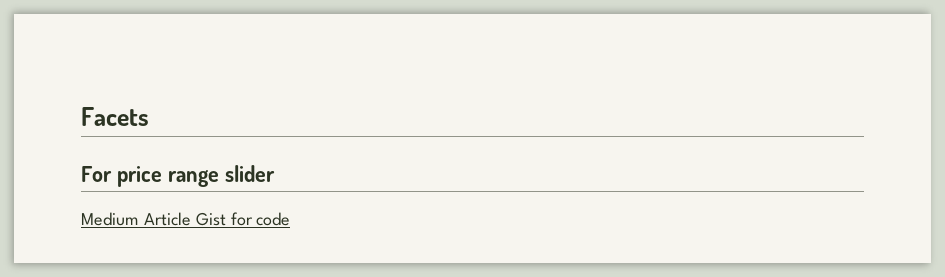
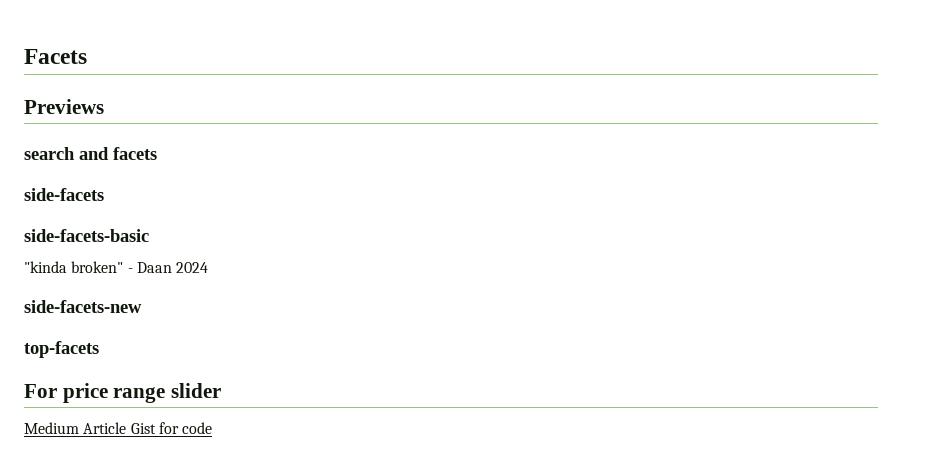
+ Previews
+ search and facets
+ side-facets
+ side-facets-basic
+ "kinda broken" - Daan 2024
+ side-facets-new
+ top-facets

